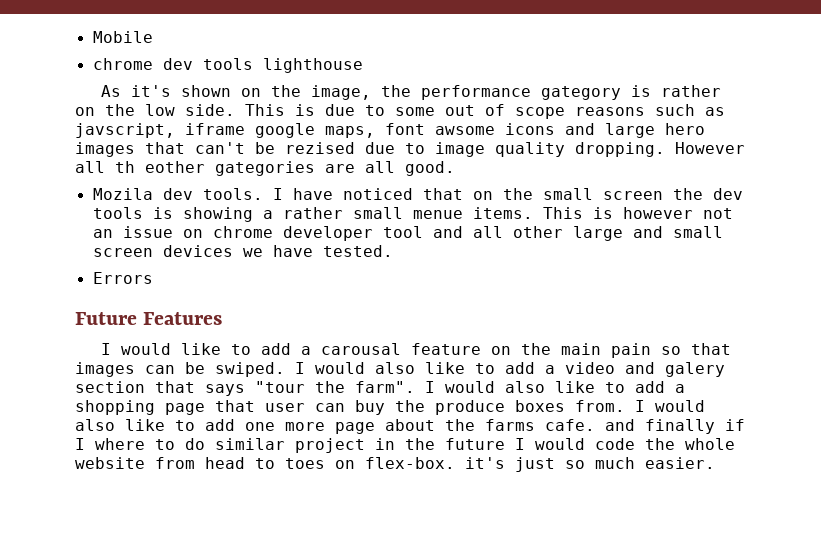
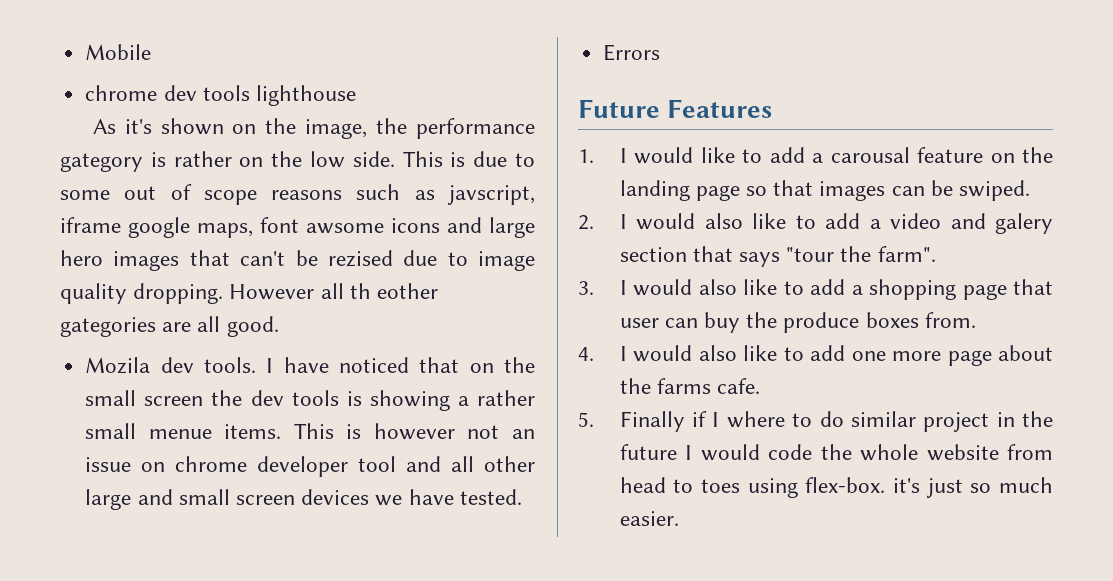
- I would like to add a carousal feature on the main pain so that images can be swiped. I would also like to add a video and galery section that says "tour the farm". I would also like to add a shopping page that user can buy the produce boxes from. I would also like to add one more page about the farms cafe. and finally if I where to do similar project in the future I would code the whole website from head to toes on flex-box. it's just so much easier.
+ 1. I would like to add a carousal feature on the landing page so that images can be swiped.
+ 2. I would also like to add a video and galery section that says "tour the farm".
+ 3. I would also like to add a shopping page that user can buy the produce boxes from.
+ 4. I would also like to add one more page about the farms cafe.
+ 5. Finally if I where to do similar project in the future I would code the whole website from head to toes using flex-box. it's just so much easier.

